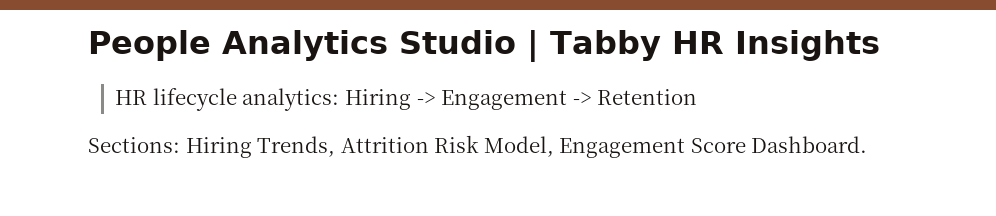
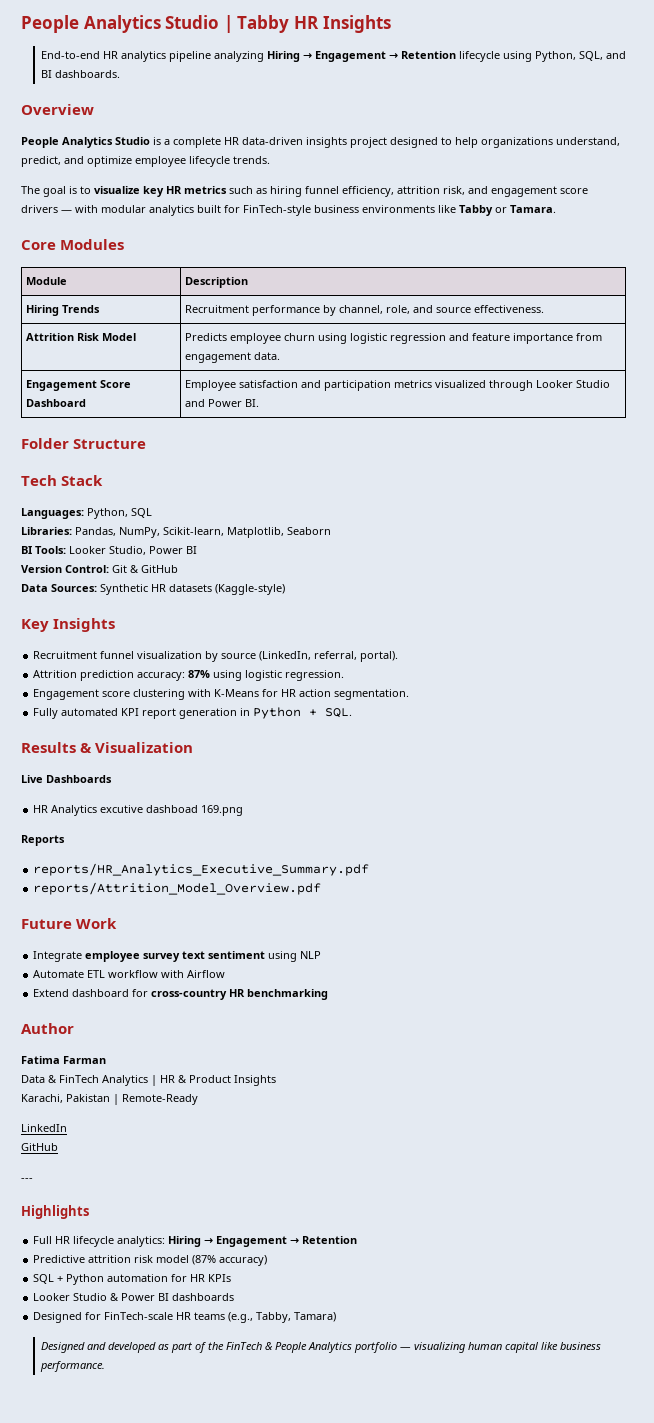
- HR lifecycle analytics: Hiring -> Engagement -> Retention
- Sections: Hiring Trends, Attrition Risk Model, Engagement Score Dashboard.
+ End-to-end HR analytics pipeline analyzing Hiring → Engagement → Retention lifecycle using Python, SQL, and BI dashboards.
+ Overview
+ People Analytics Studio is a complete HR data-driven insights project designed to help organizations understand, predict, and optimize employee lifecycle trends.
+ The goal is to visualize key HR metrics such as hiring funnel efficiency, attrition risk, and engagement score drivers — with modular analytics built for FinTech-style business environments like Tabby or Tamara.
+ Core Modules
+ Module | Description
+ Hiring Trends | Recruitment performance by channel, role, and source effectiveness.
+ Attrition Risk Model | Predicts employee churn using logistic regression and feature importance from engagement data.
+ Engagement Score Dashboard | Employee satisfaction and participation metrics visualized through Looker Studio and Power BI.
+ Folder Structure
+ Tech Stack
+ Languages: Python, SQL
+ Libraries: Pandas, NumPy, Scikit-learn, Matplotlib, Seaborn
+ BI Tools: Looker Studio, Power BI
+ Version Control: Git & GitHub
+ Data Sources: Synthetic HR datasets (Kaggle-style)
+ Key Insights
+ Recruitment funnel visualization by source (LinkedIn, referral, portal).
+ Attrition prediction accuracy: 87% using logistic regression.
+ Engagement score clustering with K-Means for HR action segmentation.
+ Fully automated KPI report generation in Python + SQL.
+ Results & Visualization
+ Live Dashboards
+ HR Analytics excutive dashboad 169.png
+ Reports
+ reports/HR_Analytics_Executive_Summary.pdf
+ reports/Attrition_Model_Overview.pdf
+ Future Work
+ Integrate employee survey text sentiment using NLP
+ Automate ETL workflow with Airflow
+ Extend dashboard for cross-country HR benchmarking
+ Author
+ Fatima Farman
+ Data & FinTech Analytics | HR & Product Insights
+ Karachi, Pakistan | Remote-Ready
+ LinkedIn
+ GitHub
+ ---
+ Highlights
+ Full HR lifecycle analytics: Hiring → Engagement → Retention
+ Predictive attrition risk model (87% accuracy)
+ SQL + Python automation for HR KPIs
+ Looker Studio & Power BI dashboards
+ Designed for FinTech-scale HR teams (e.g., Tabby, Tamara)
+ Designed and developed as part of the FinTech & People Analytics portfolio — visualizing human capital like business performance.

